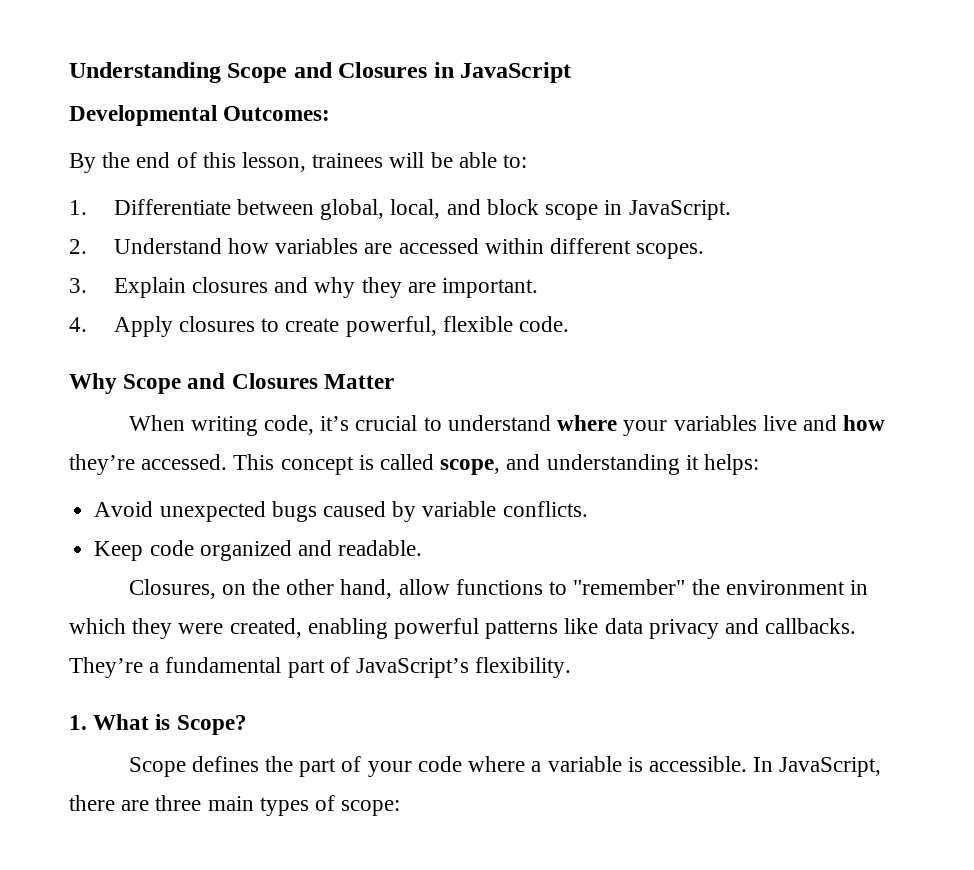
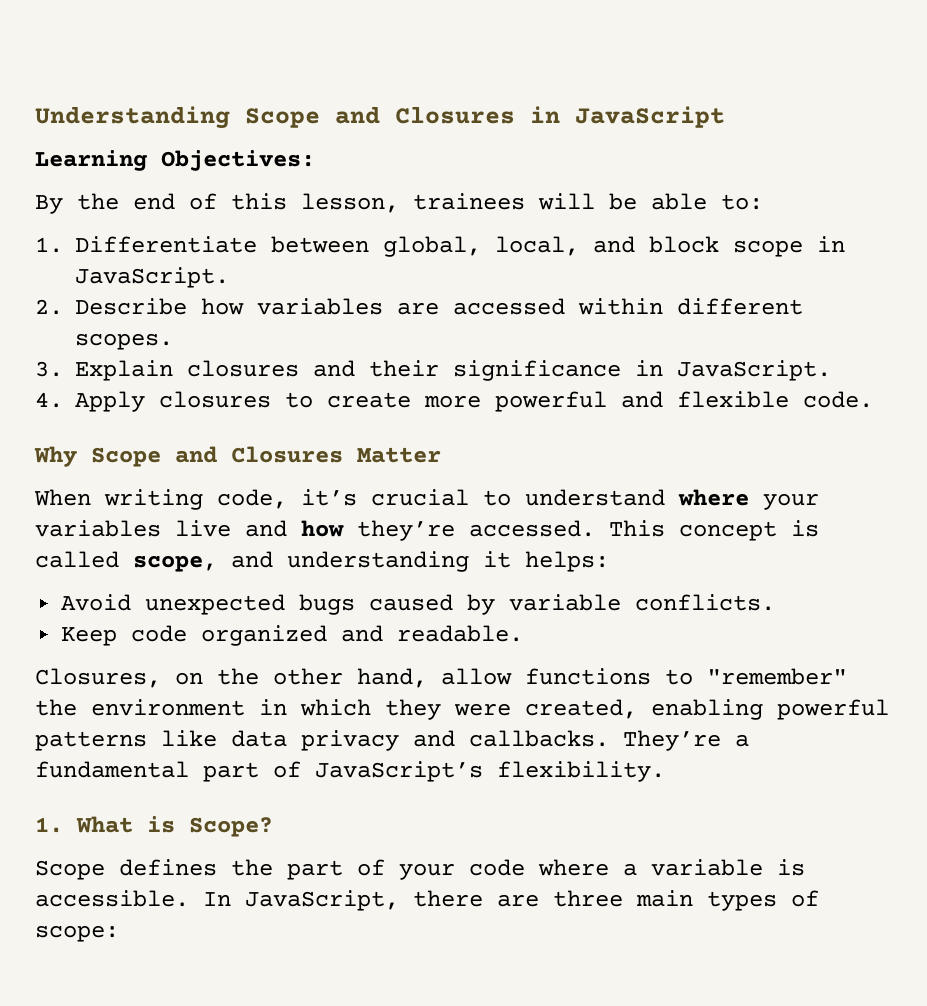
- Developmental Outcomes:
+ Learning Objectives:
- 2. Understand how variables are accessed within different scopes.
+ 2. Describe how variables are accessed within different scopes.
- 3. Explain closures and why they are important.
+ 3. Explain closures and their significance in JavaScript.
- 4. Apply closures to create powerful, flexible code.
+ 4. Apply closures to create more powerful and flexible code.

